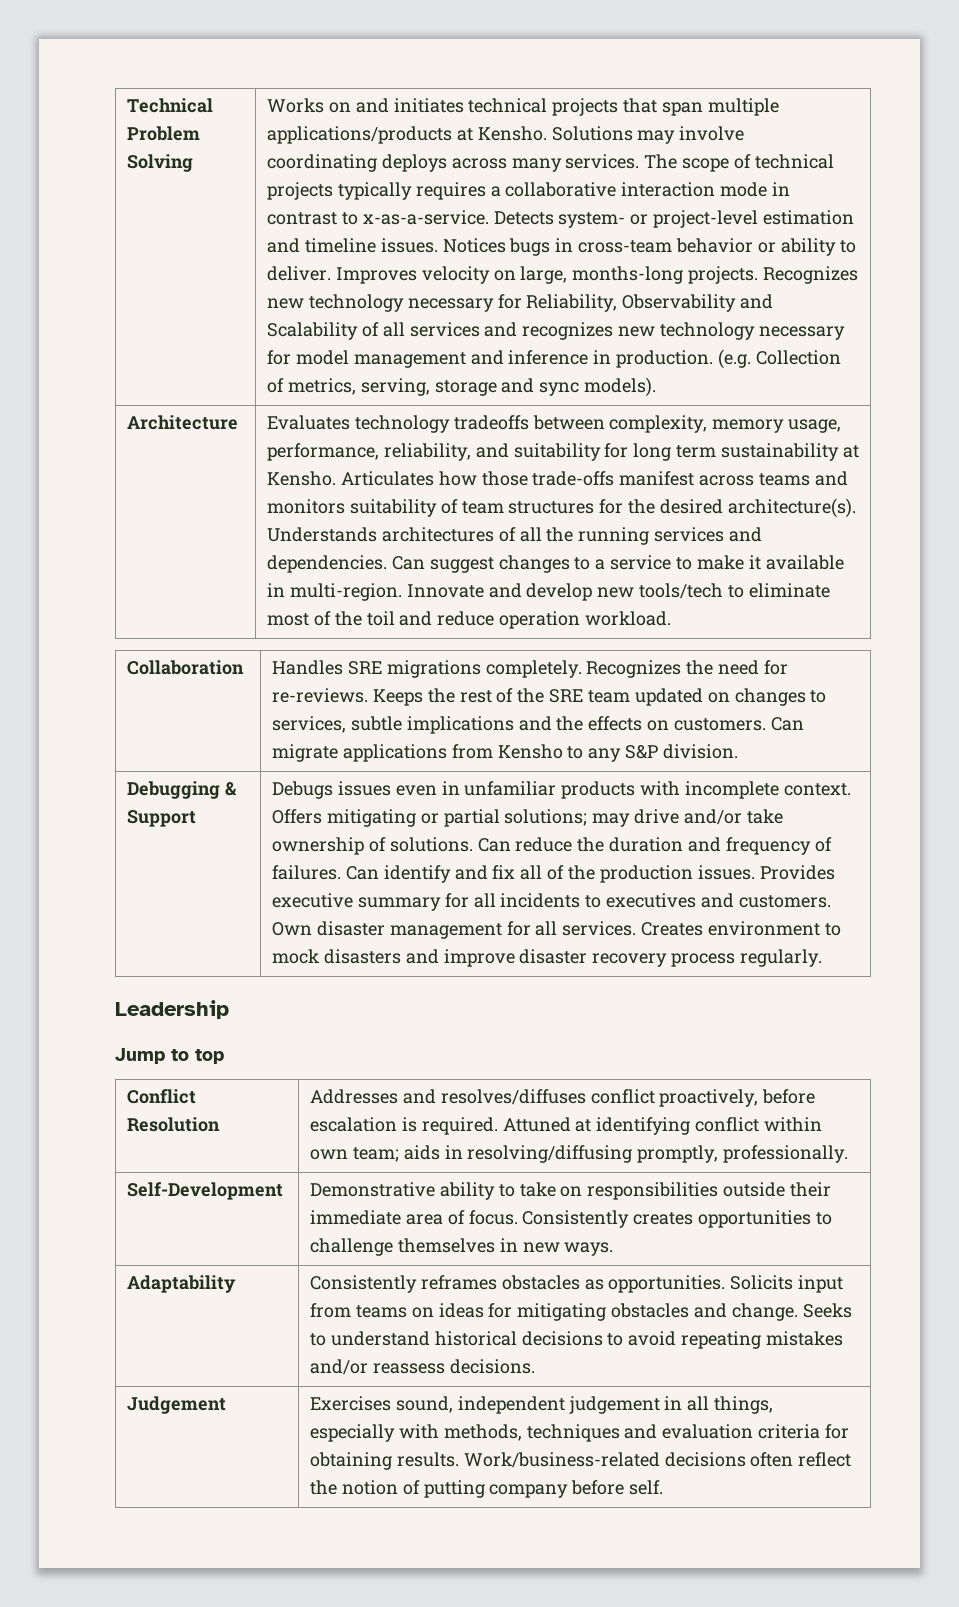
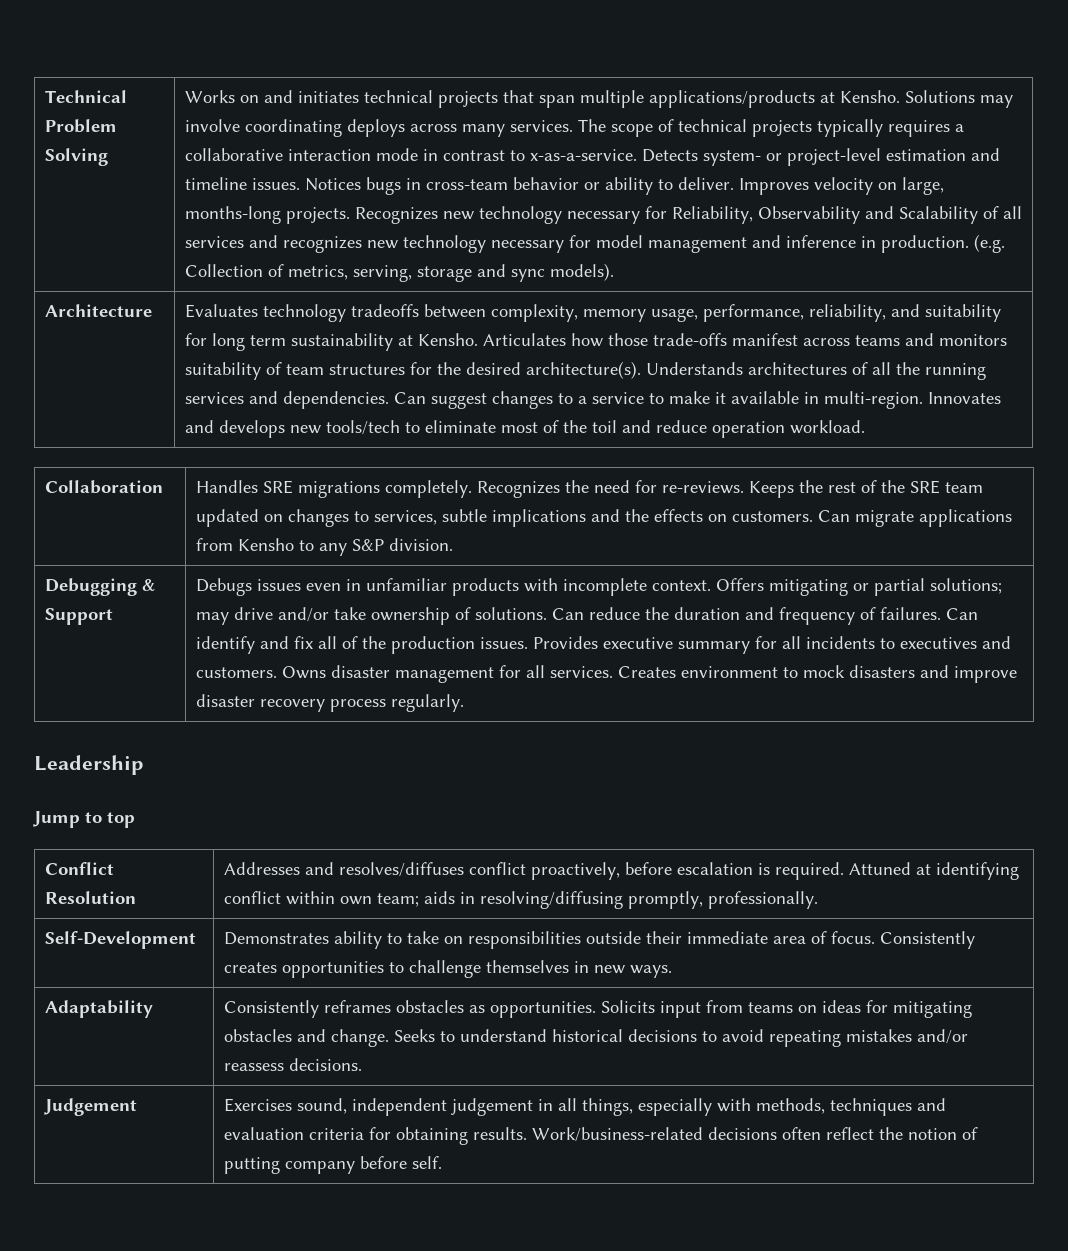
- Innovate and develop new tools/tech to eliminate most of the toil and reduce operation workload.
+ Innovates and develops new tools/tech to eliminate most of the toil and reduce operation workload.
- Own disaster management for all services.
+ Owns disaster management for all services.
- Self-Development | Demonstrative ability to take on responsibilities outside their immediate area of focus. Consistently creates opportunities to challenge themselves in new ways.
+ Self-Development | Demonstrates ability to take on responsibilities outside their immediate area of focus. Consistently creates opportunities to challenge themselves in new ways.

